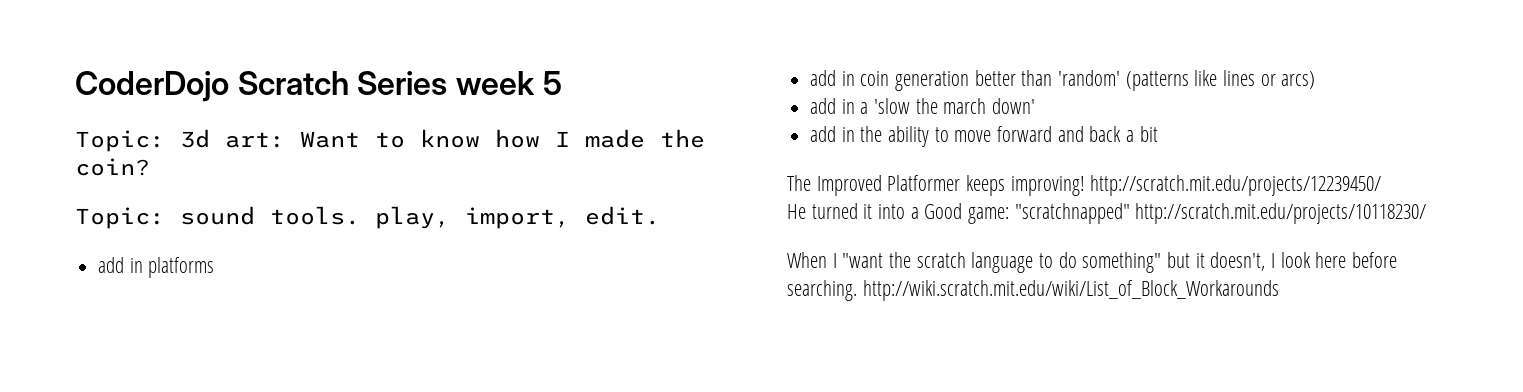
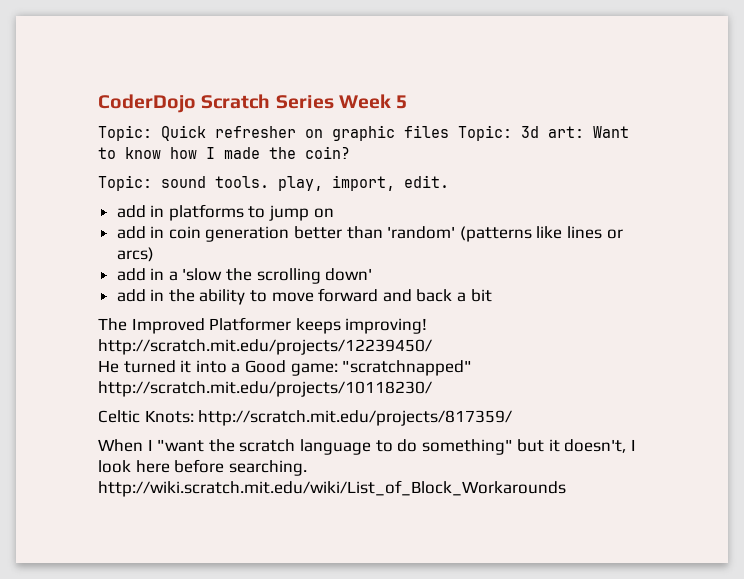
- CoderDojo Scratch Series week 5
+ CoderDojo Scratch Series Week 5
- Topic: 3d art: Want to know how I made the coin?
+ Topic: Quick refresher on graphic files Topic: 3d art: Want to know how I made the coin?
- add in platforms
+ add in platforms to jump on
- add in a 'slow the march down'
+ add in a 'slow the scrolling down'
+ Celtic Knots: http://scratch.mit.edu/projects/817359/

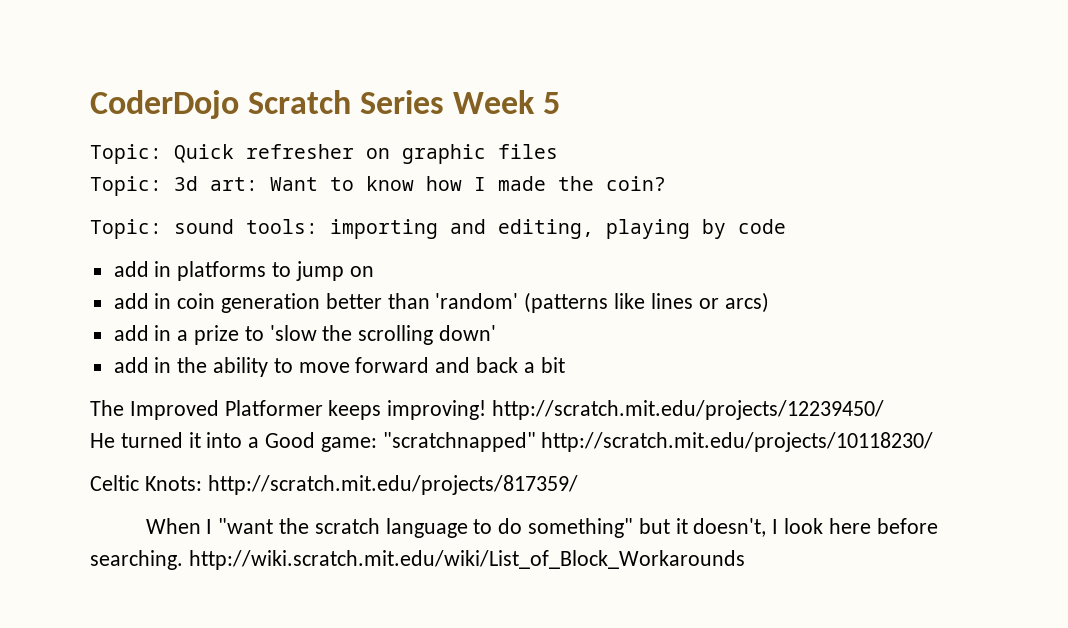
- Topic: Quick refresher on graphic files Topic: 3d art: Want to know how I made the coin?
+ Topic: Quick refresher on graphic files
+ Topic: 3d art: Want to know how I made the coin?
- Topic: sound tools. play, import, edit.
+ Topic: sound tools: importing and editing, playing by code
- add in a 'slow the scrolling down'
+ add in a prize to 'slow the scrolling down'

